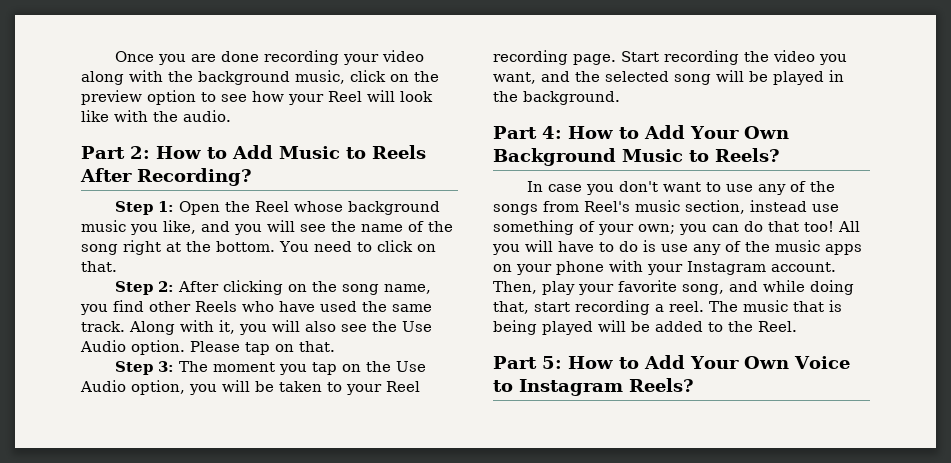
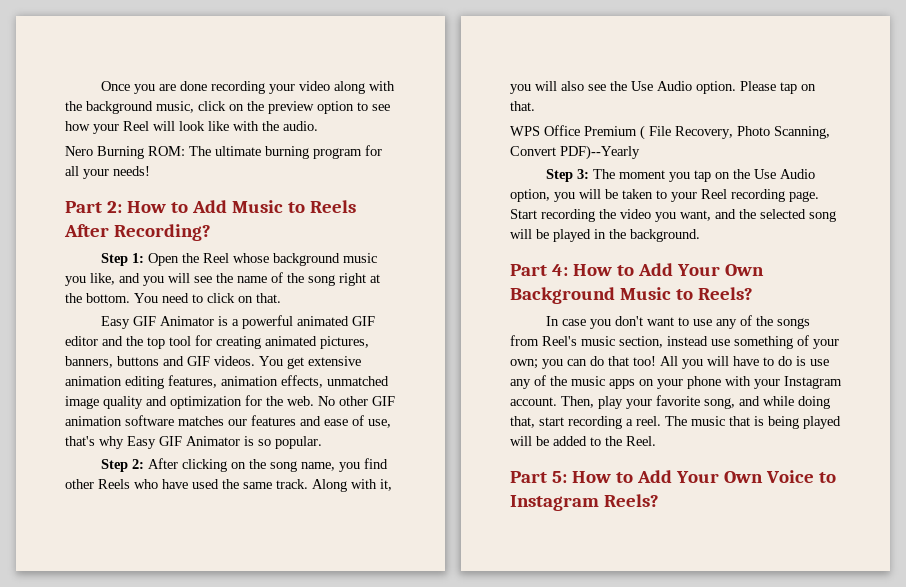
+ Nero Burning ROM: The ultimate burning program for all your needs!
+ Easy GIF Animator is a powerful animated GIF editor and the top tool for creating animated pictures, banners, buttons and GIF videos. You get extensive animation editing features, animation effects, unmatched image quality and optimization for the web. No other GIF animation software matches our features and ease of use, that's why Easy GIF Animator is so popular.
+ WPS Office Premium ( File Recovery, Photo Scanning, Convert PDF)--Yearly

